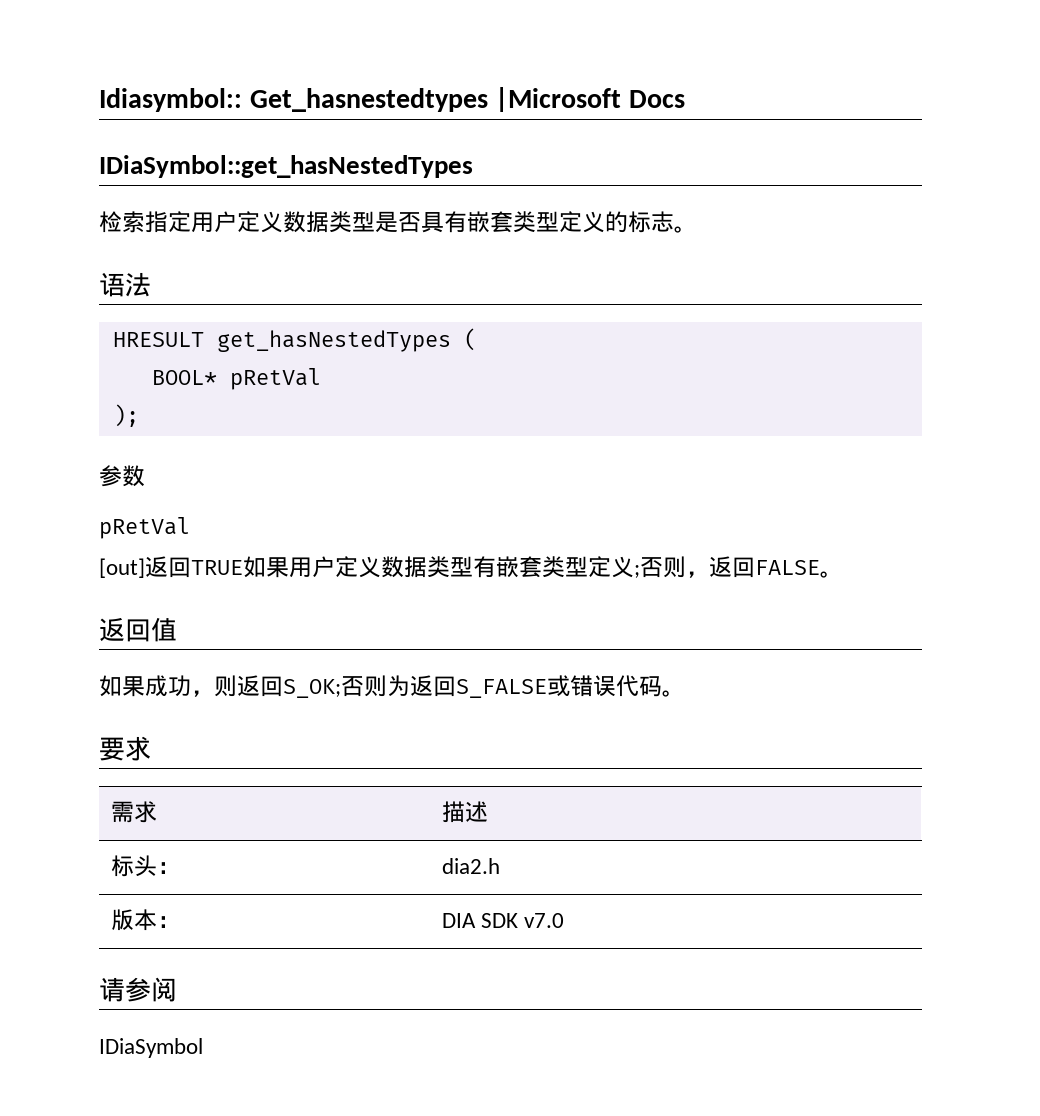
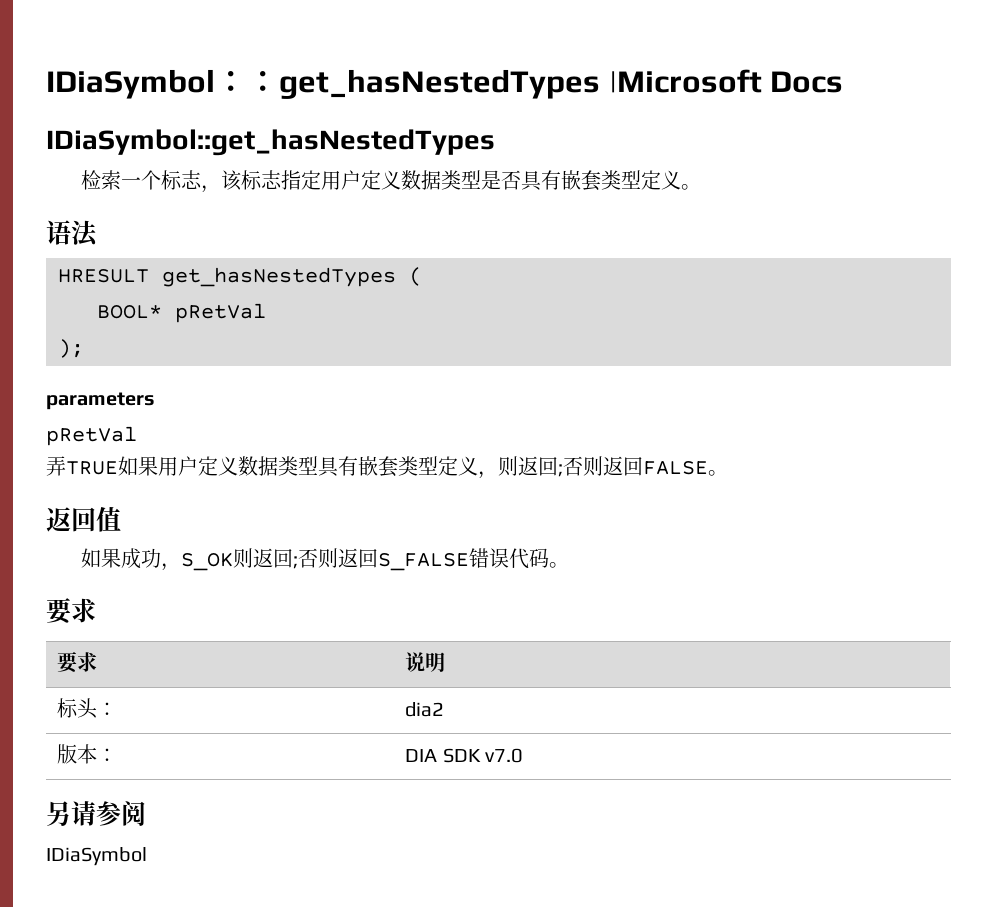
- Idiasymbol:: Get_hasnestedtypes |Microsoft Docs
+ IDiaSymbol：：get_hasNestedTypes |Microsoft Docs
- 检索指定用户定义数据类型是否具有嵌套类型定义的标志。
+ 检索一个标志，该标志指定用户定义数据类型是否具有嵌套类型定义。
- 参数
+ parameters
  pRetVal
- [out]返回TRUE如果用户定义数据类型有嵌套类型定义;否则，返回FALSE。
+ 弄TRUE如果用户定义数据类型具有嵌套类型定义，则返回;否则返回FALSE。
- 如果成功，则返回S_OK;否则为返回S_FALSE或错误代码。
+ 如果成功，S_OK则返回;否则返回S_FALSE错误代码。
- 需求 | 描述
+ 要求 | 说明
- 标头： | dia2.h
+ 标头： | dia2
- 请参阅
+ 另请参阅

